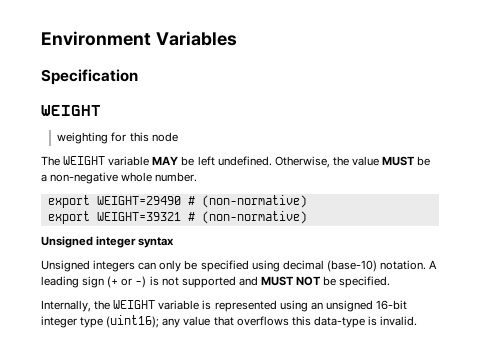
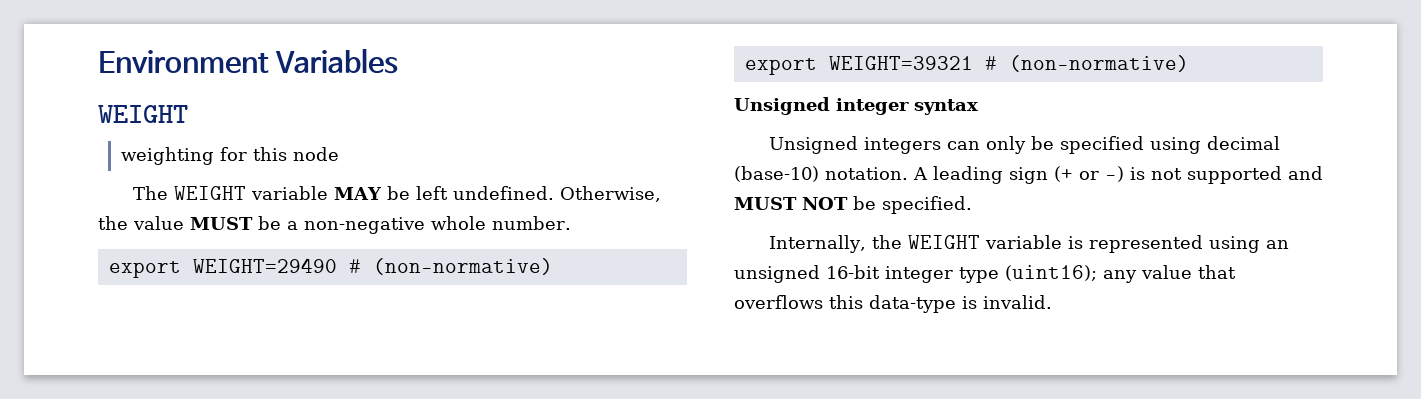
- Specification

